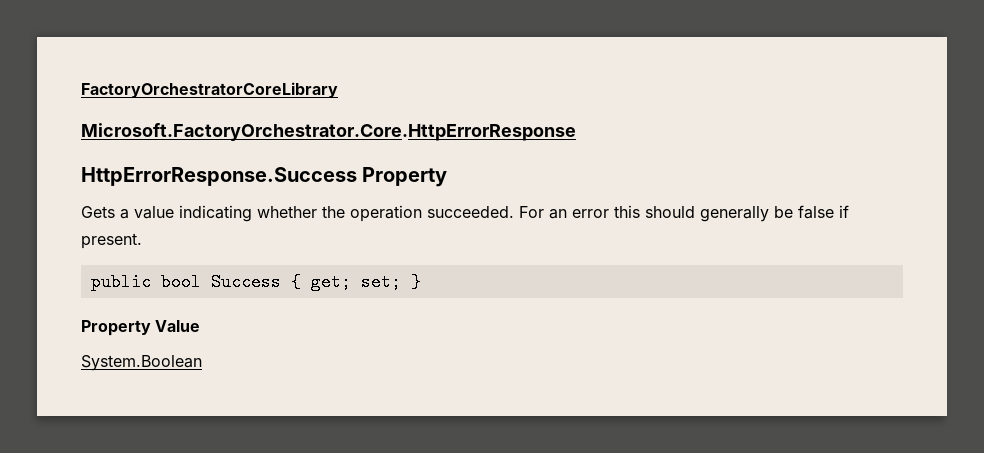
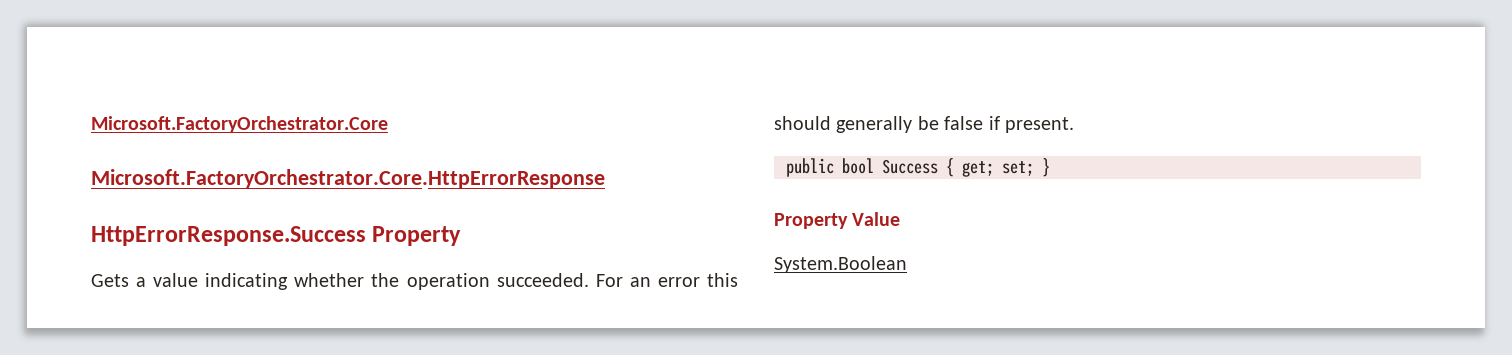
- FactoryOrchestratorCoreLibrary
+ Microsoft.FactoryOrchestrator.Core

